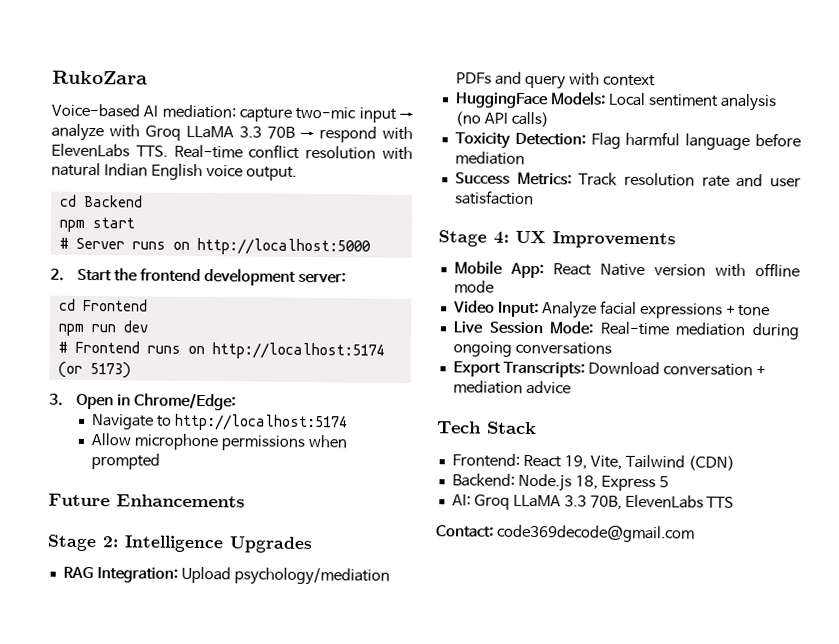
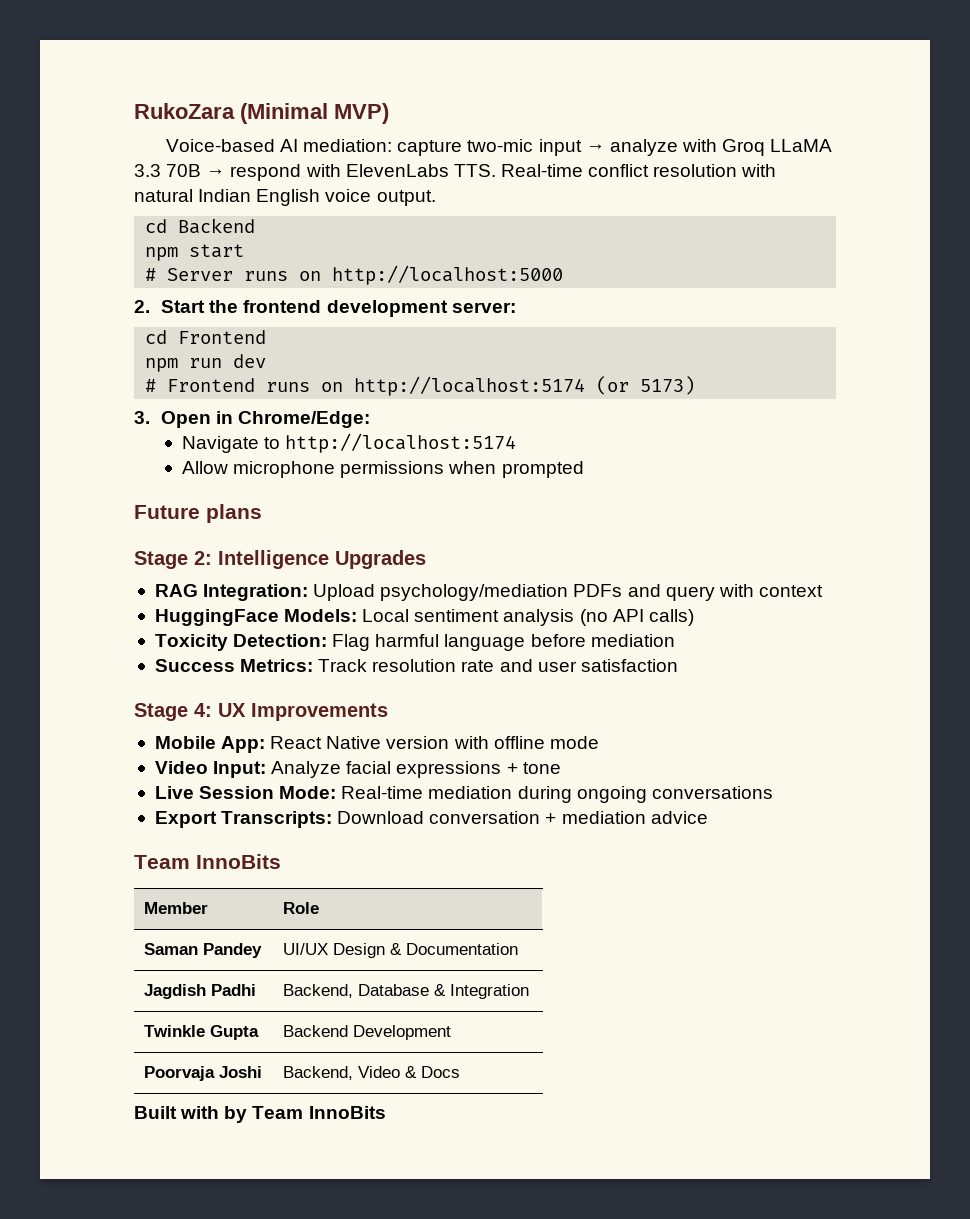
- RukoZara
+ RukoZara (Minimal MVP)
- Future Enhancements
+ Future plans
  Export Transcripts: Download conversation + mediation advice
- Tech Stack
- Frontend: React 19, Vite, Tailwind (CDN)
- Backend: Node.js 18, Express 5
- AI: Groq LLaMA 3.3 70B, ElevenLabs TTS
- Contact: code369decode@gmail.com
+ Team InnoBits
+ Member | Role
+ Saman Pandey | UI/UX Design & Documentation
+ Jagdish Padhi | Backend, Database & Integration
+ Twinkle Gupta | Backend Development
+ Poorvaja Joshi | Backend, Video & Docs
+ Built with by Team InnoBits

